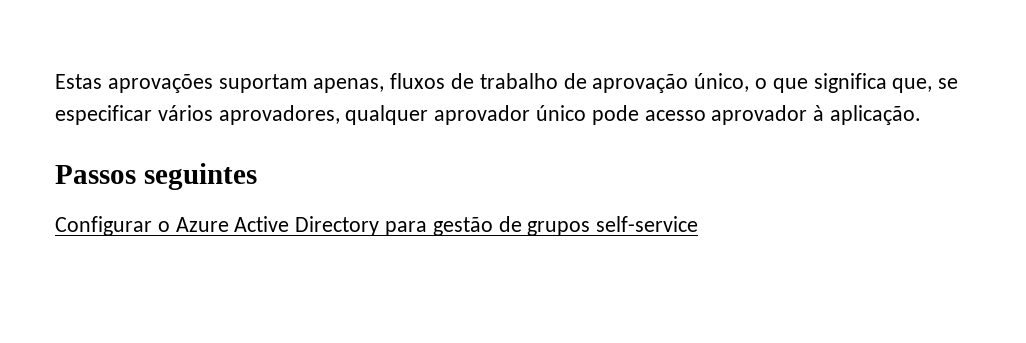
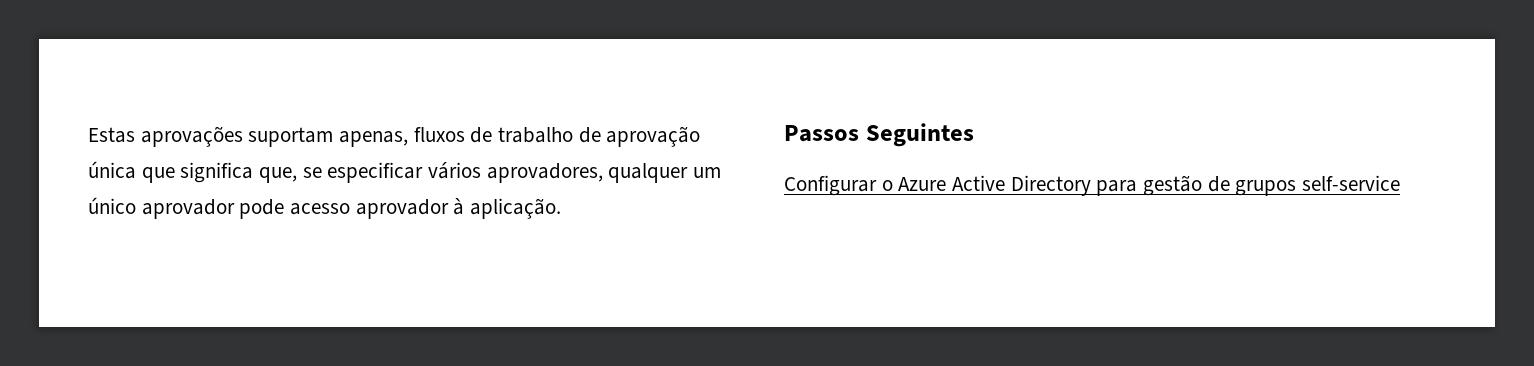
- Estas aprovações suportam apenas, fluxos de trabalho de aprovação único, o que significa que, se especificar vários aprovadores, qualquer aprovador único pode acesso aprovador à aplicação.
+ Estas aprovações suportam apenas, fluxos de trabalho de aprovação única que significa que, se especificar vários aprovadores, qualquer um único aprovador pode acesso aprovador à aplicação.
- Passos seguintes
+ Passos Seguintes

